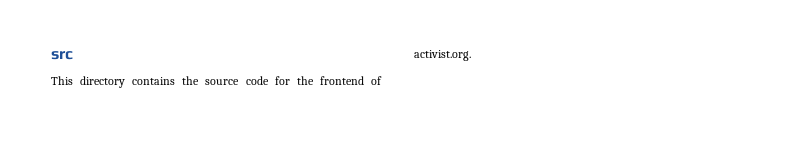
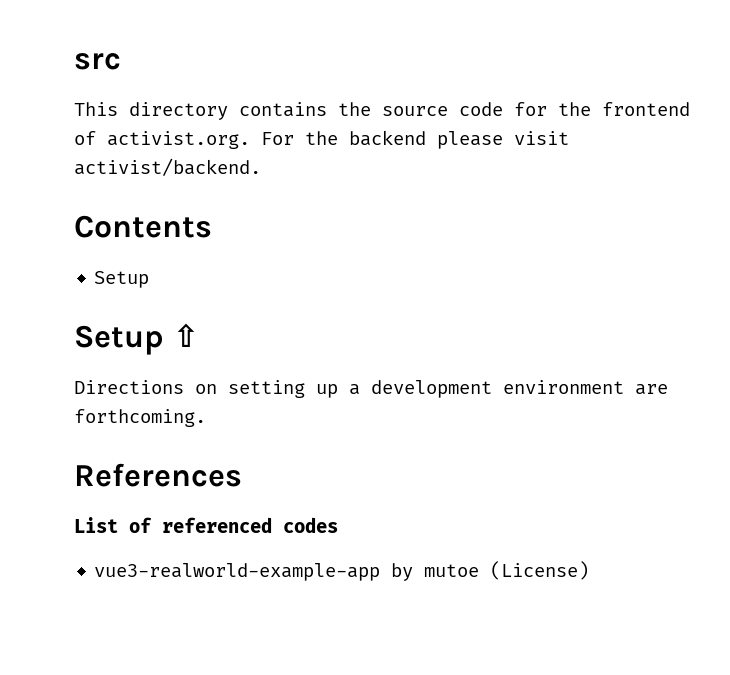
- This directory contains the source code for the frontend of activist.org.
+ This directory contains the source code for the frontend of activist.org. For the backend please visit activist/backend.
+ Contents
+ Setup
+ Setup ⇧
+ Directions on setting up a development environment are forthcoming.
+ References
+ List of referenced codes
+ vue3-realworld-example-app by mutoe (License)

